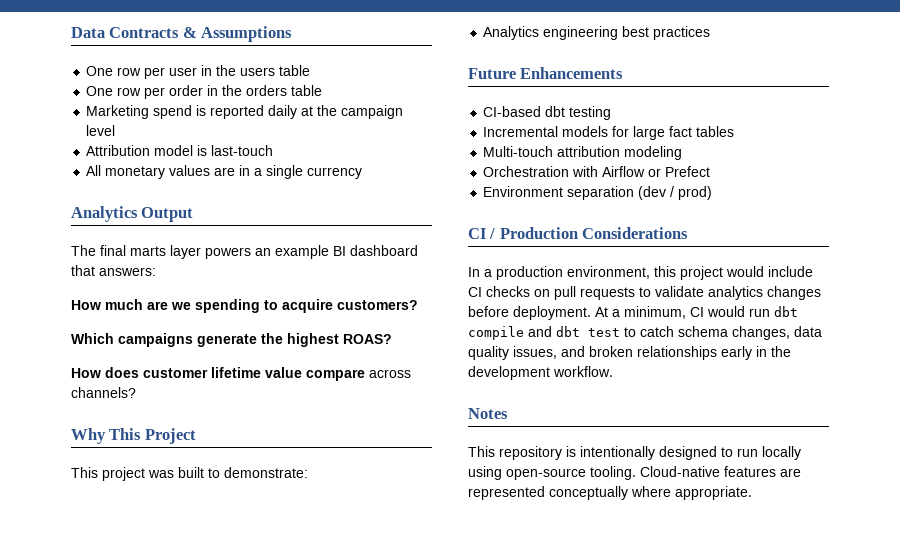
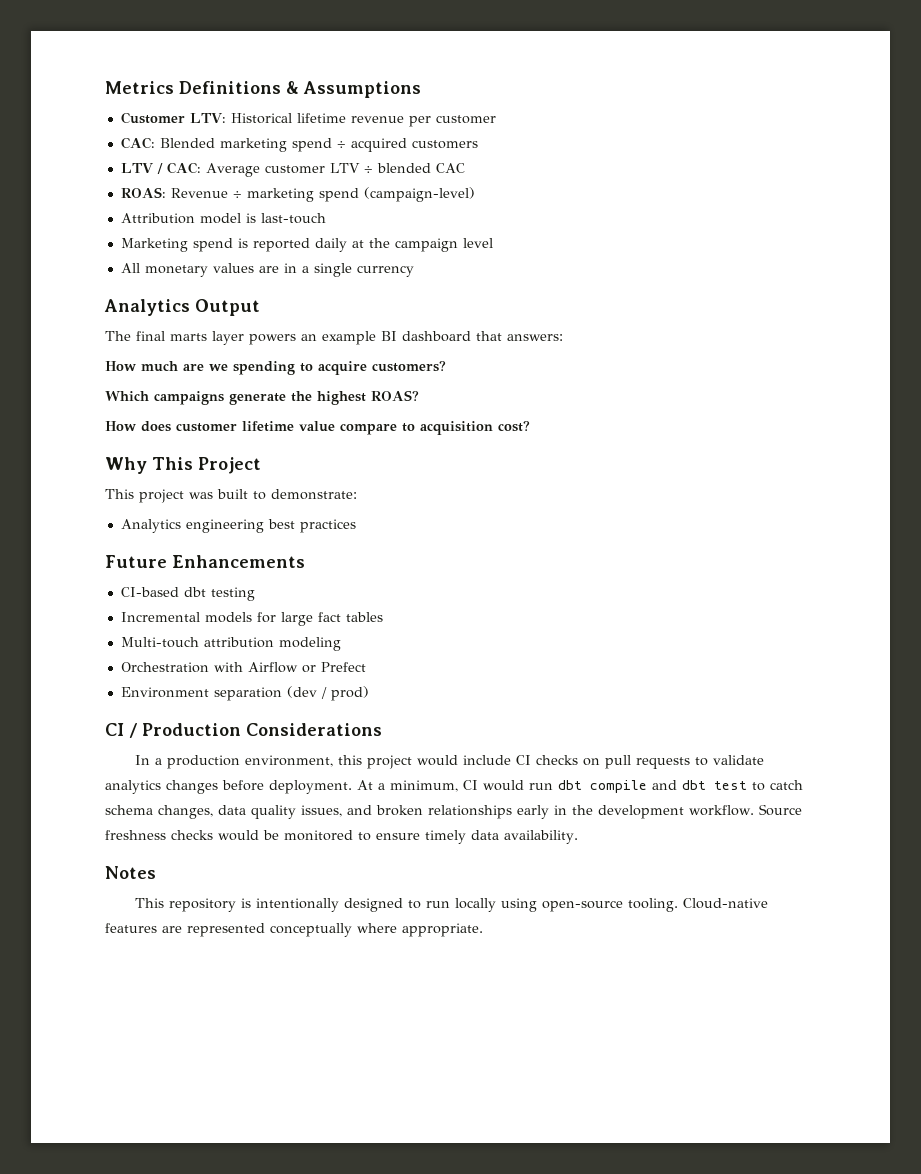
- Data Contracts & Assumptions
+ Metrics Definitions & Assumptions
- One row per user in the users table
- One row per order in the orders table
+ Customer LTV: Historical lifetime revenue per customer
+ CAC: Blended marketing spend ÷ acquired customers
+ LTV / CAC: Average customer LTV ÷ blended CAC
+ ROAS: Revenue ÷ marketing spend (campaign-level)
+ Attribution model is last-touch
- Attribution model is last-touch
- How does customer lifetime value compare across channels?
+ How does customer lifetime value compare to acquisition cost?
+ Source freshness checks would be monitored to ensure timely data availability.

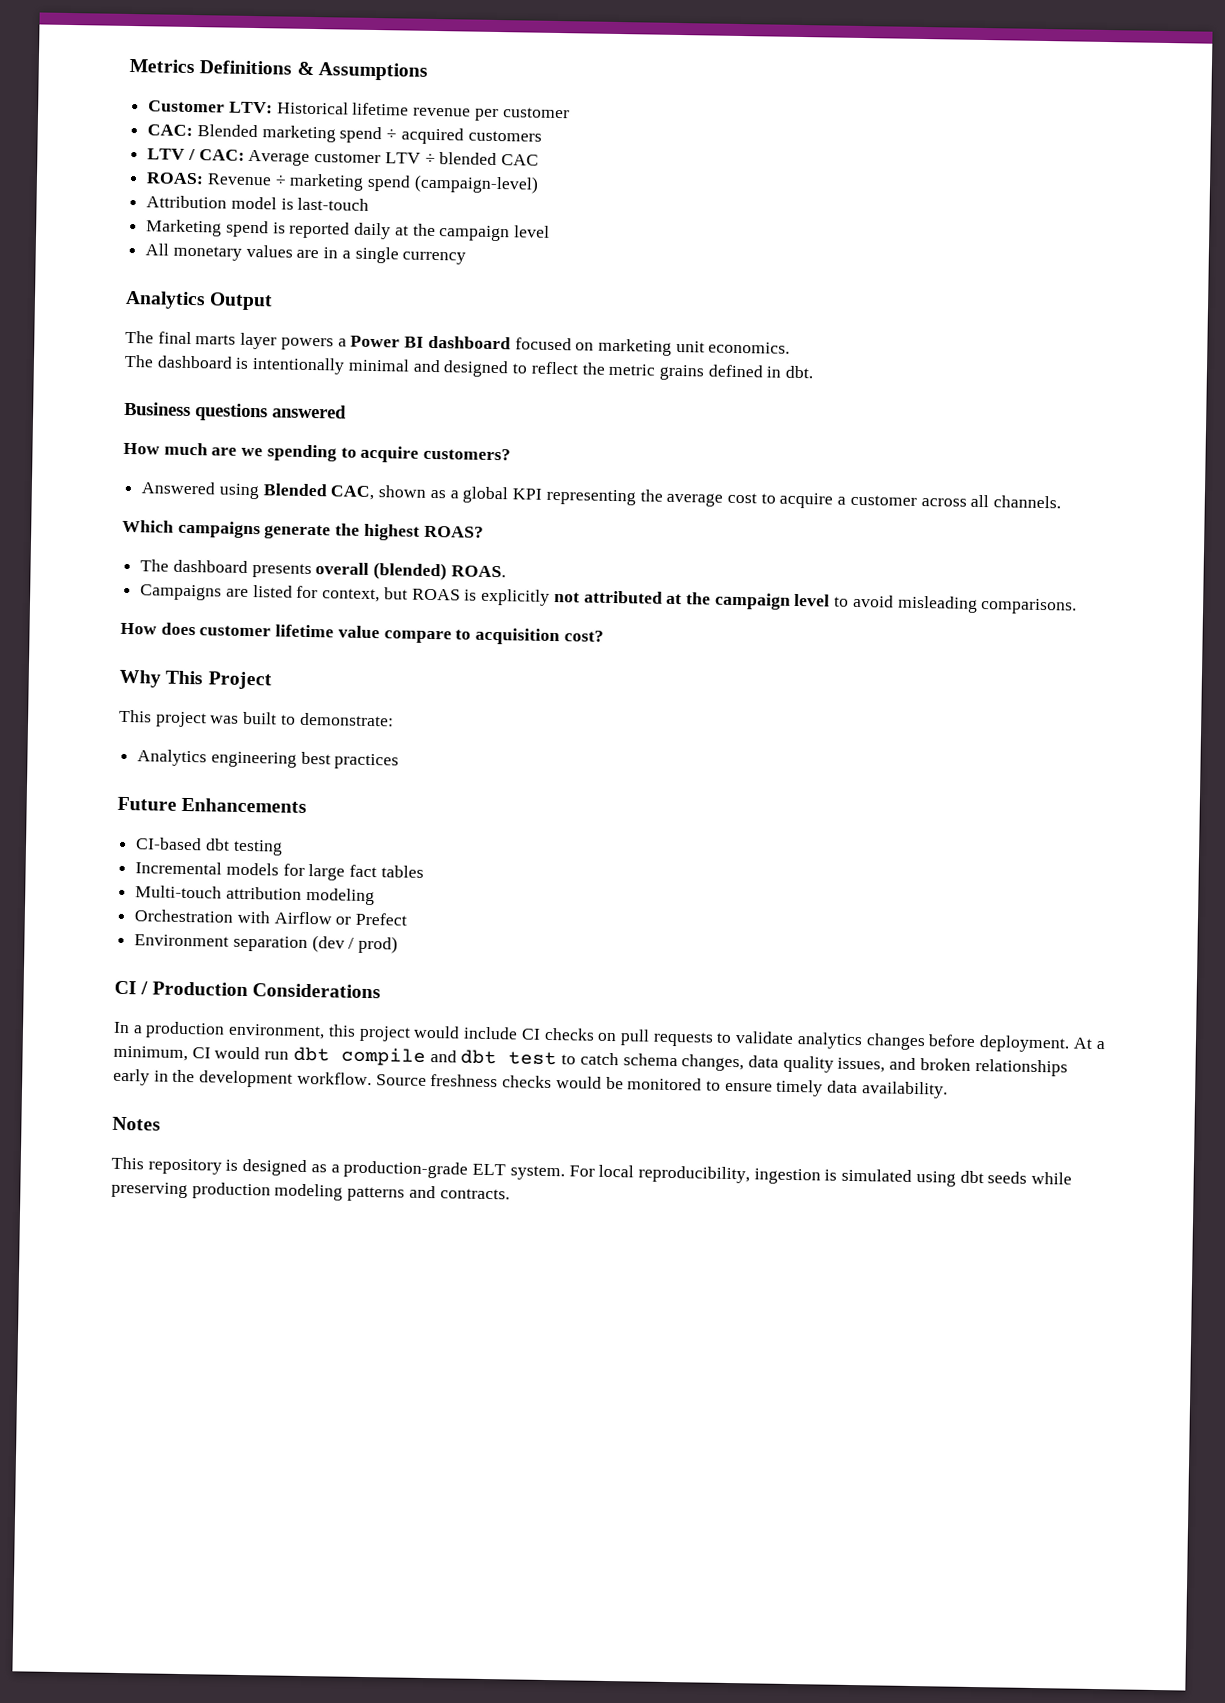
- The final marts layer powers an example BI dashboard that answers:
+ The final marts layer powers a Power BI dashboard focused on marketing unit economics.
+ The dashboard is intentionally minimal and designed to reflect the metric grains defined in dbt.
+ Business questions answered
+ Answered using Blended CAC, shown as a global KPI representing the average cost to acquire a customer across all channels.
+ The dashboard presents overall (blended) ROAS.
+ Campaigns are listed for context, but ROAS is explicitly not attributed at the campaign level to avoid misleading comparisons.
- This repository is intentionally designed to run locally using open-source tooling. Cloud-native features are represented conceptually where appropriate.
+ This repository is designed as a production-grade ELT system. For local reproducibility, ingestion is simulated using dbt seeds while preserving production modeling patterns and contracts.

